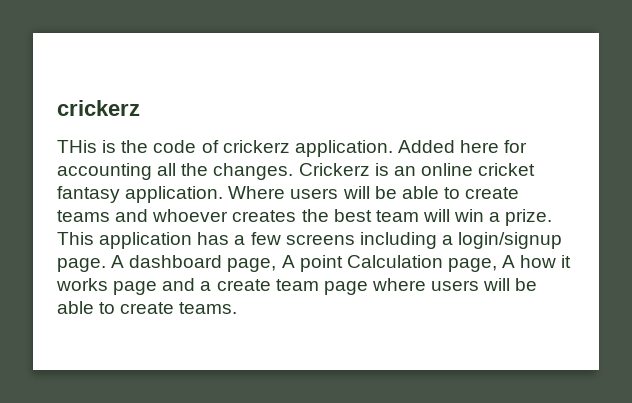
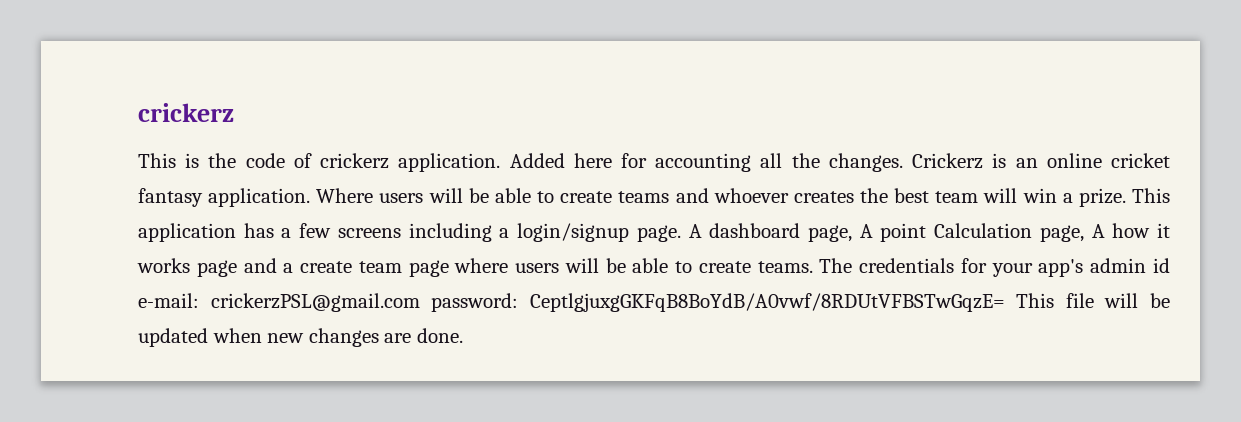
- THis is the code of crickerz application.
+ This is the code of crickerz application.
+ The credentials for your app's admin id e-mail: crickerzPSL@gmail.com password: CeptlgjuxgGKFqB8BoYdB/A0vwf/8RDUtVFBSTwGqzE= This file will be updated when new changes are done.

